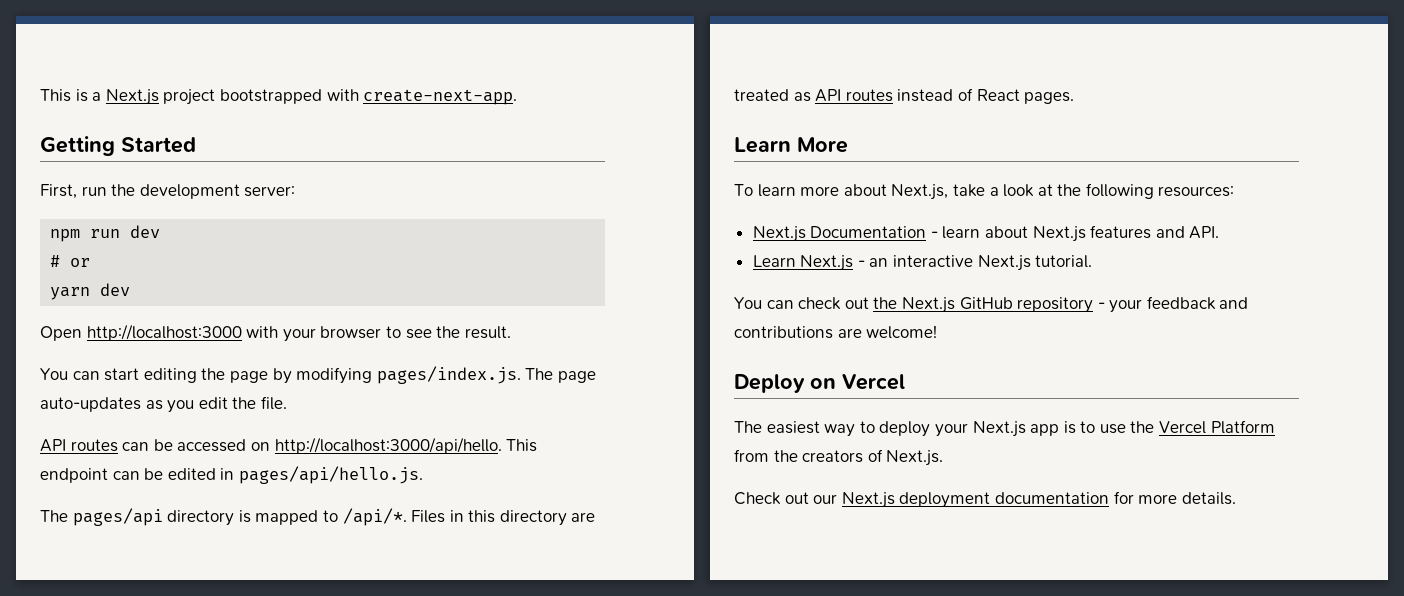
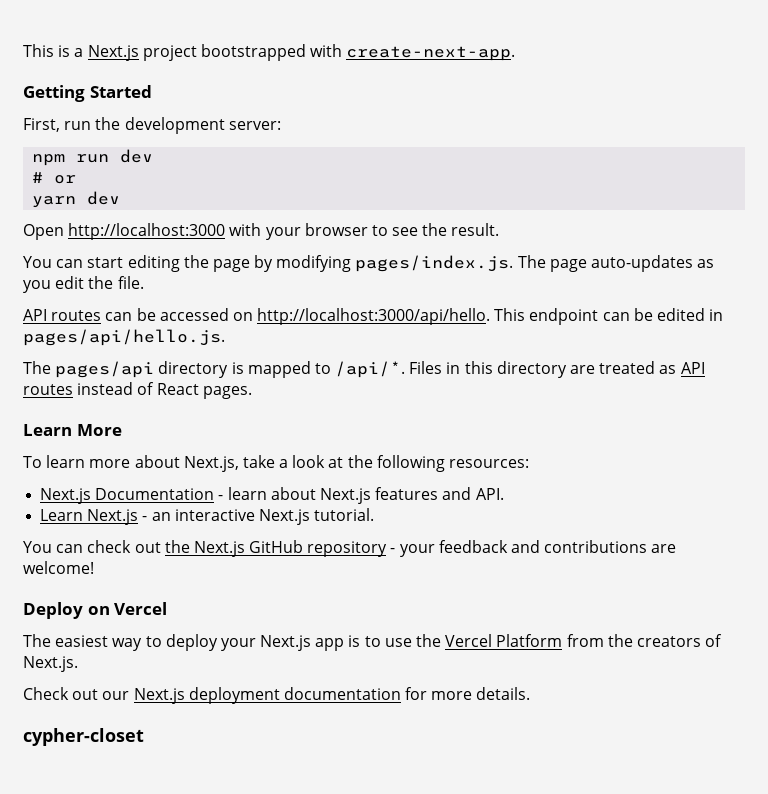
+ cypher-closet

